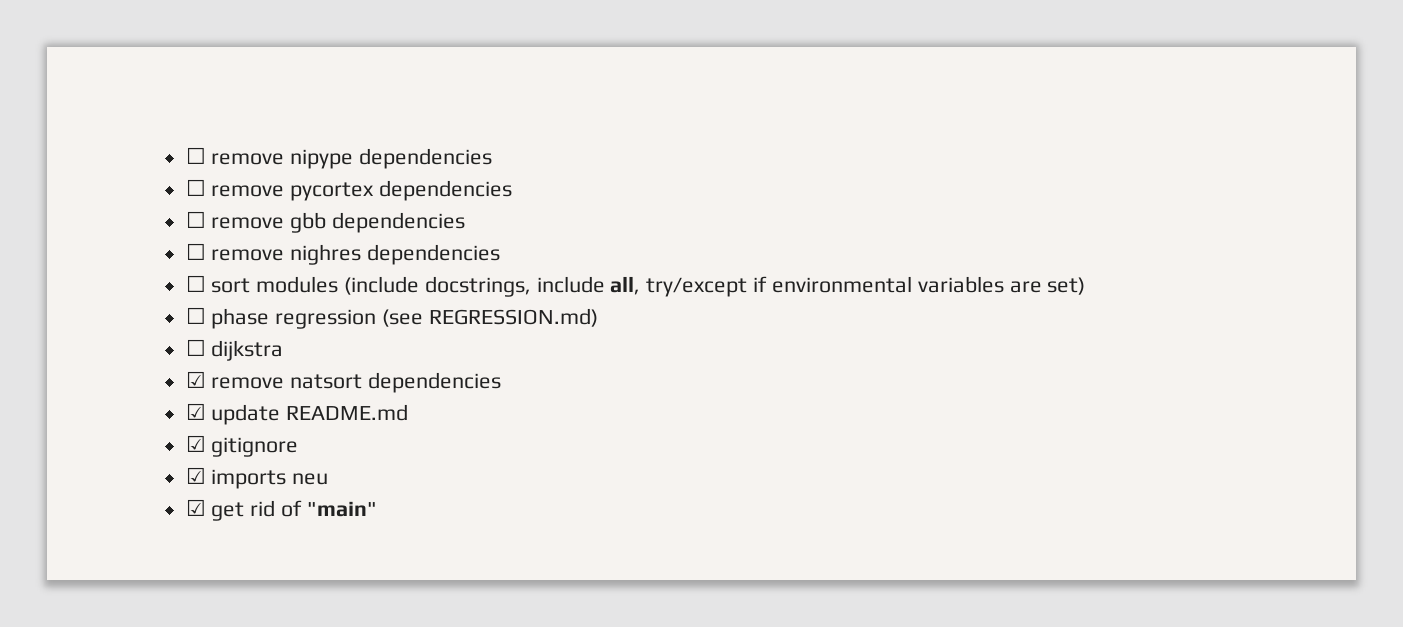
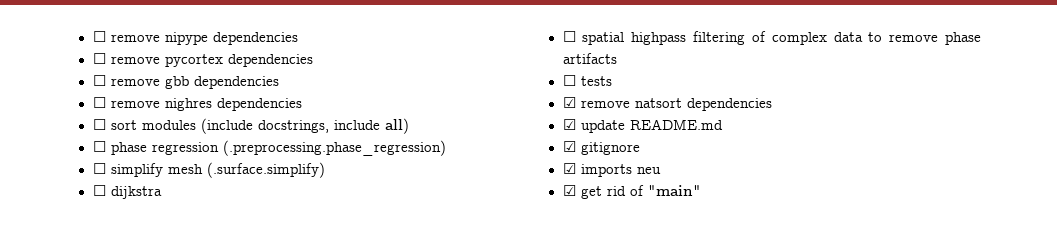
- ☐ sort modules (include docstrings, include all, try/except if environmental variables are set)
- ☐ phase regression (see REGRESSION.md)
+ ☐ sort modules (include docstrings, include all)
+ ☐ phase regression (.preprocessing.phase_regression)
+ ☐ simplify mesh (.surface.simplify)
  ☐ dijkstra
+ ☐ spatial highpass filtering of complex data to remove phase artifacts
+ ☐ tests

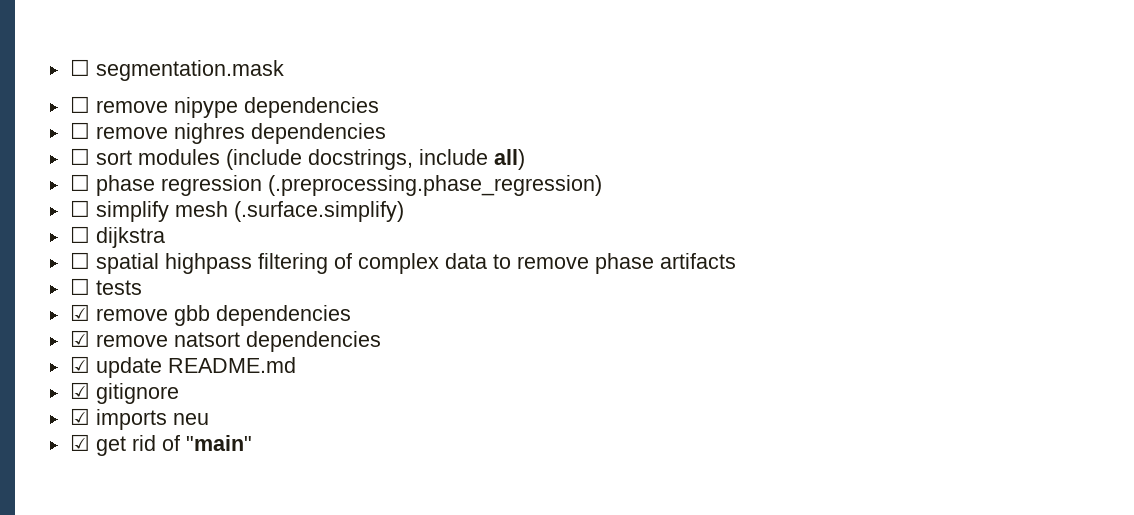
+ ☐ segmentation.mask
- ☐ remove pycortex dependencies
- ☐ remove gbb dependencies
+ ☑ remove gbb dependencies

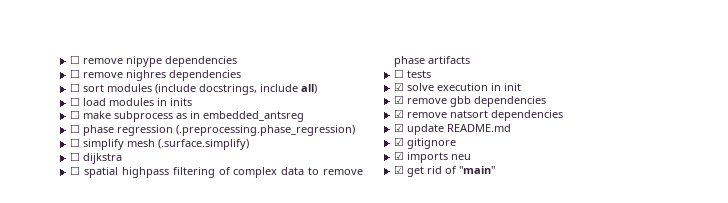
- ☐ segmentation.mask
+ ☐ load modules in inits
+ ☐ make subprocess as in embedded_antsreg
+ ☑ solve execution in init

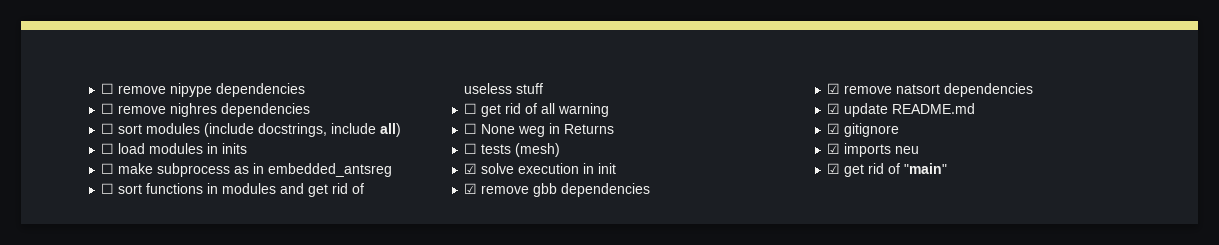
- ☐ phase regression (.preprocessing.phase_regression)
- ☐ simplify mesh (.surface.simplify)
- ☐ dijkstra
- ☐ spatial highpass filtering of complex data to remove phase artifacts
+ ☐ sort functions in modules and get rid of useless stuff
+ ☐ get rid of all warning
+ ☐ None weg in Returns
- ☐ tests
+ ☐ tests (mesh)

